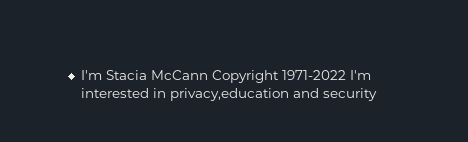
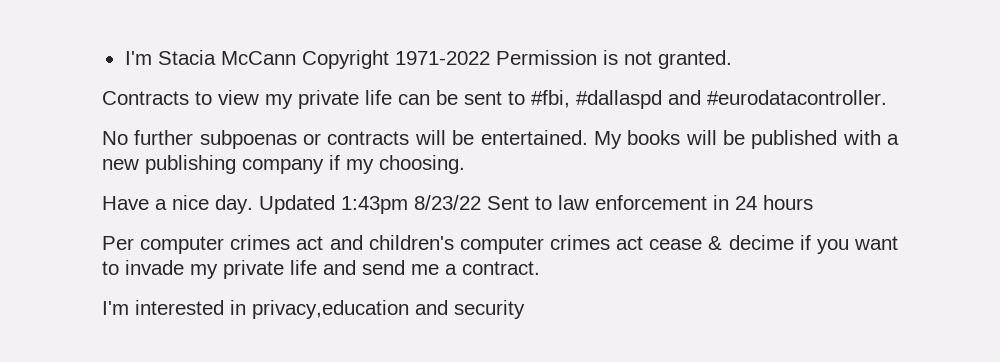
- I'm Stacia McCann Copyright 1971-2022 I'm interested in privacy,education and security
+ I'm Stacia McCann Copyright 1971-2022 Permission is not granted.
+ Contracts to view my private life can be sent to #fbi, #dallaspd and #eurodatacontroller.
+ No further subpoenas or contracts will be entertained. My books will be published with a new publishing company if my choosing.
+ Have a nice day. Updated 1:43pm 8/23/22 Sent to law enforcement in 24 hours
+ Per computer crimes act and children's computer crimes act cease & decime if you want to invade my private life and send me a contract.
+ I'm interested in privacy,education and security

